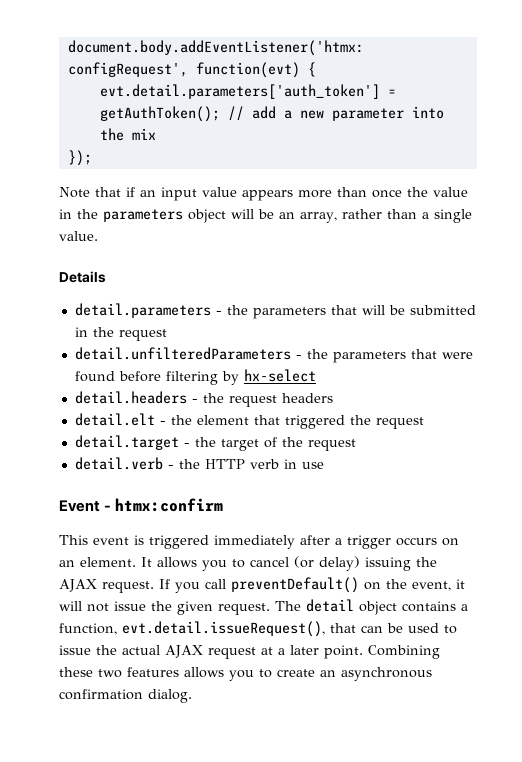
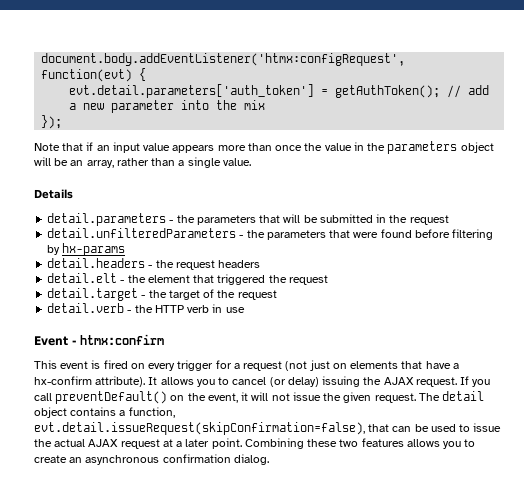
- detail.unfilteredParameters - the parameters that were found before filtering by hx-select
+ detail.unfilteredParameters - the parameters that were found before filtering by hx-params
- This event is triggered immediately after a trigger occurs on an element.
+ This event is fired on every trigger for a request (not just on elements that have a hx-confirm attribute).
- The detail object contains a function, evt.detail.issueRequest(), that can be used to issue the actual AJAX request at a later point.
+ The detail object contains a function, evt.detail.issueRequest(skipConfirmation=false), that can be used to issue the actual AJAX request at a later point.

